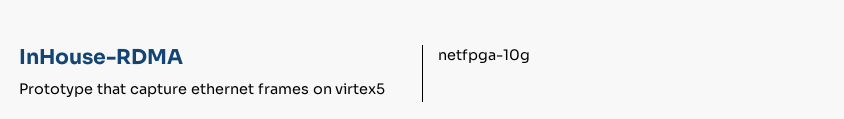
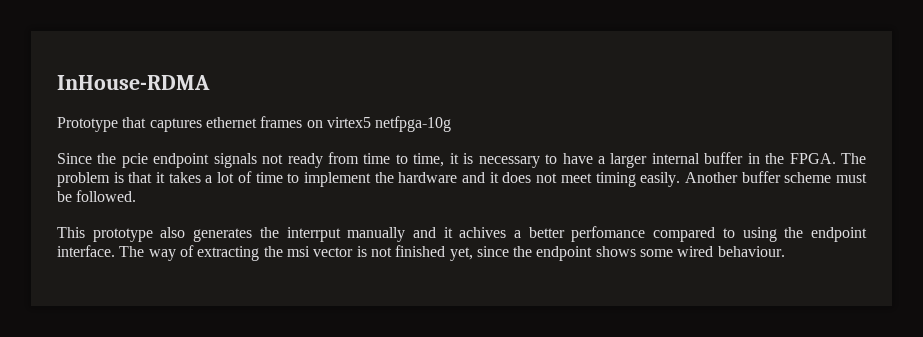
- Prototype that capture ethernet frames on virtex5 netfpga-10g
+ Prototype that captures ethernet frames on virtex5 netfpga-10g
+ Since the pcie endpoint signals not ready from time to time, it is necessary to have a larger internal buffer in the FPGA. The problem is that it takes a lot of time to implement the hardware and it does not meet timing easily. Another buffer scheme must be followed.
+ This prototype also generates the interrput manually and it achives a better perfomance compared to using the endpoint interface. The way of extracting the msi vector is not finished yet, since the endpoint shows some wired behaviour.

